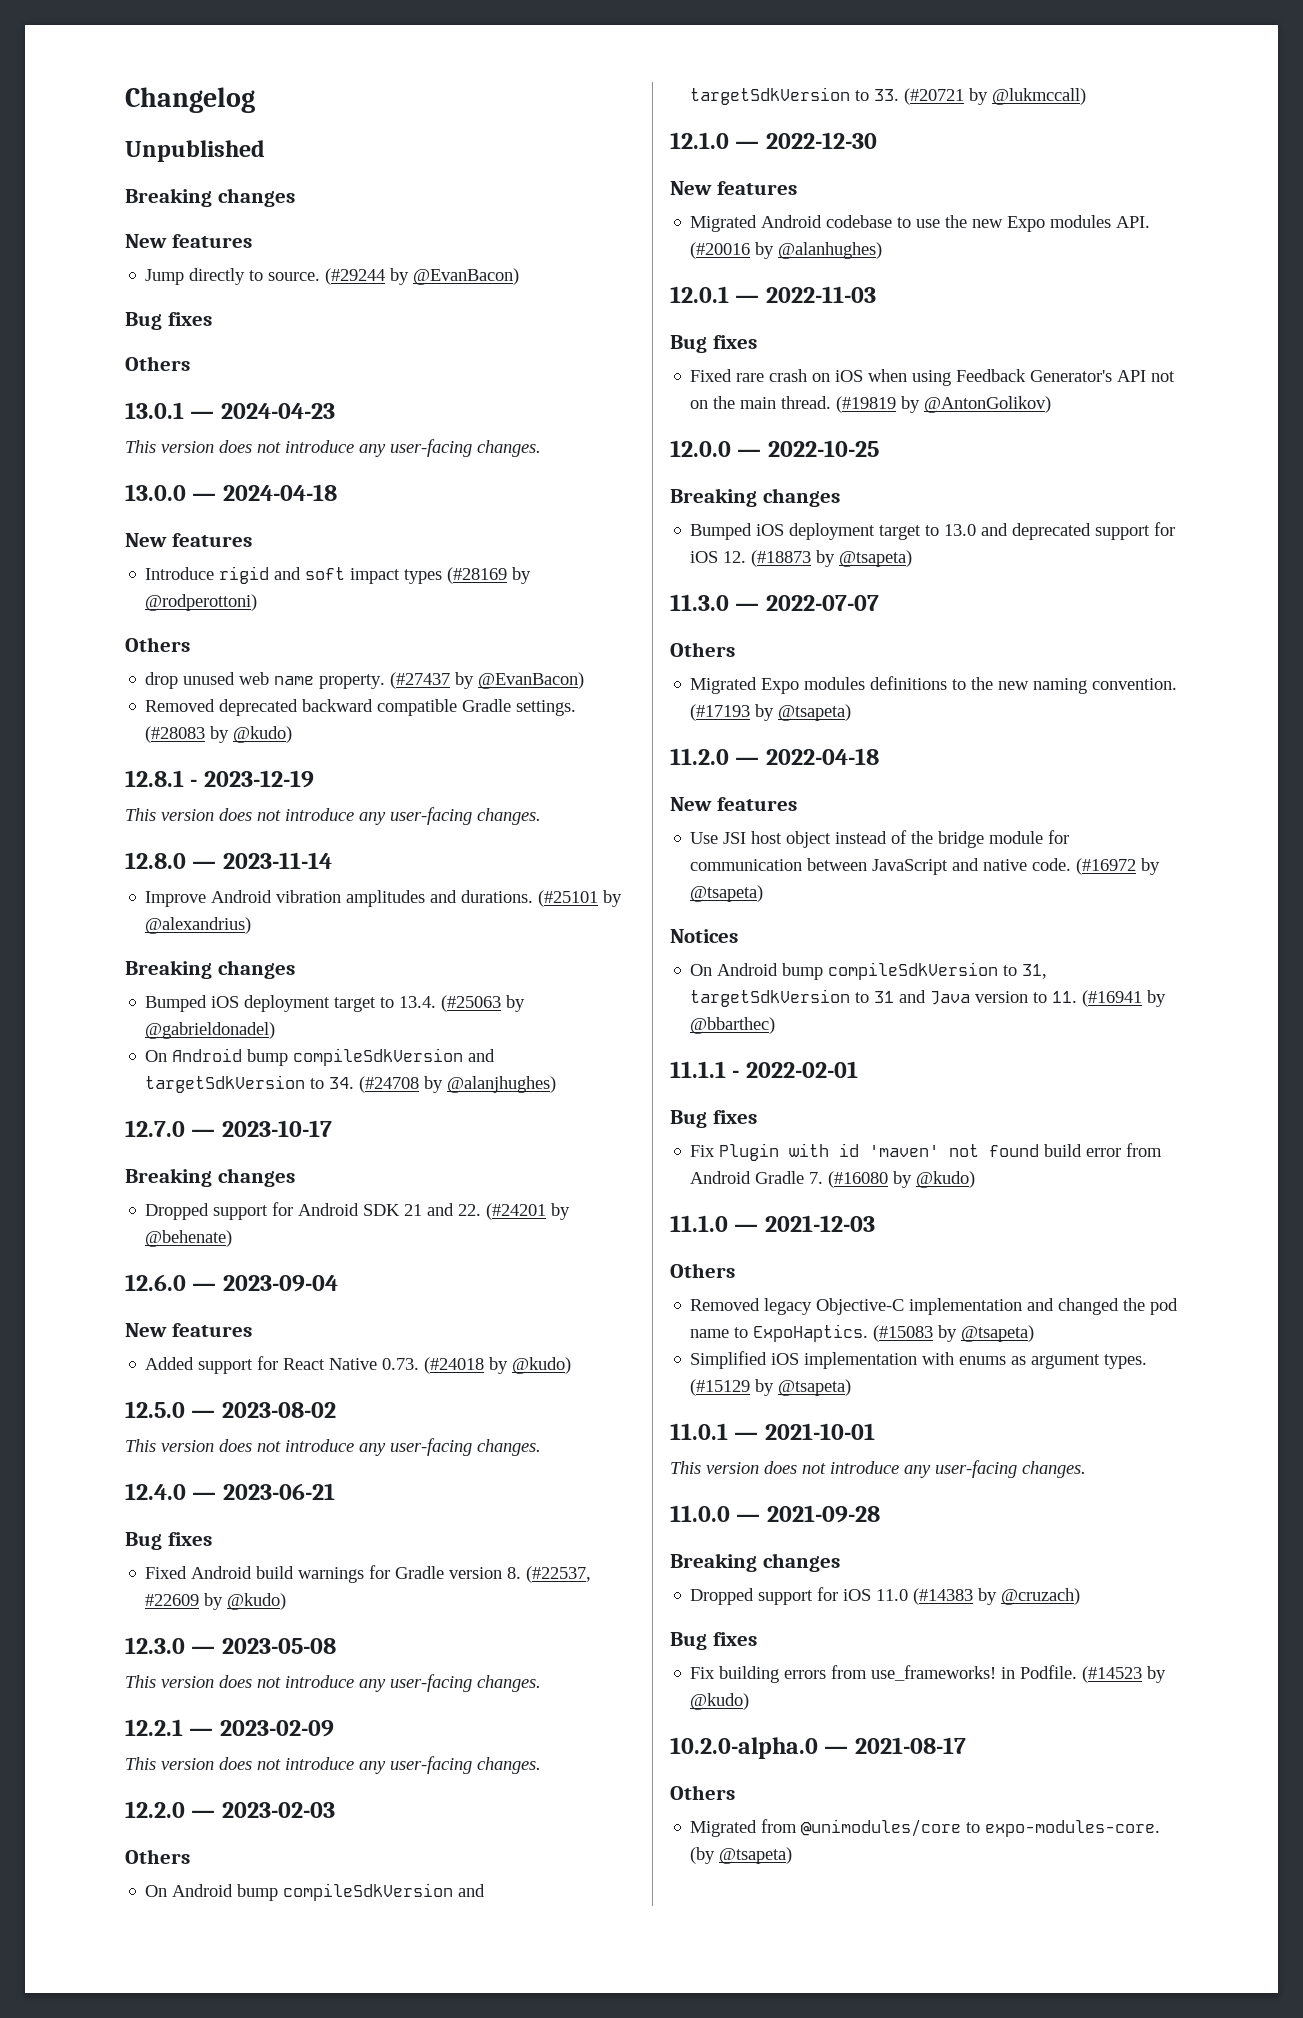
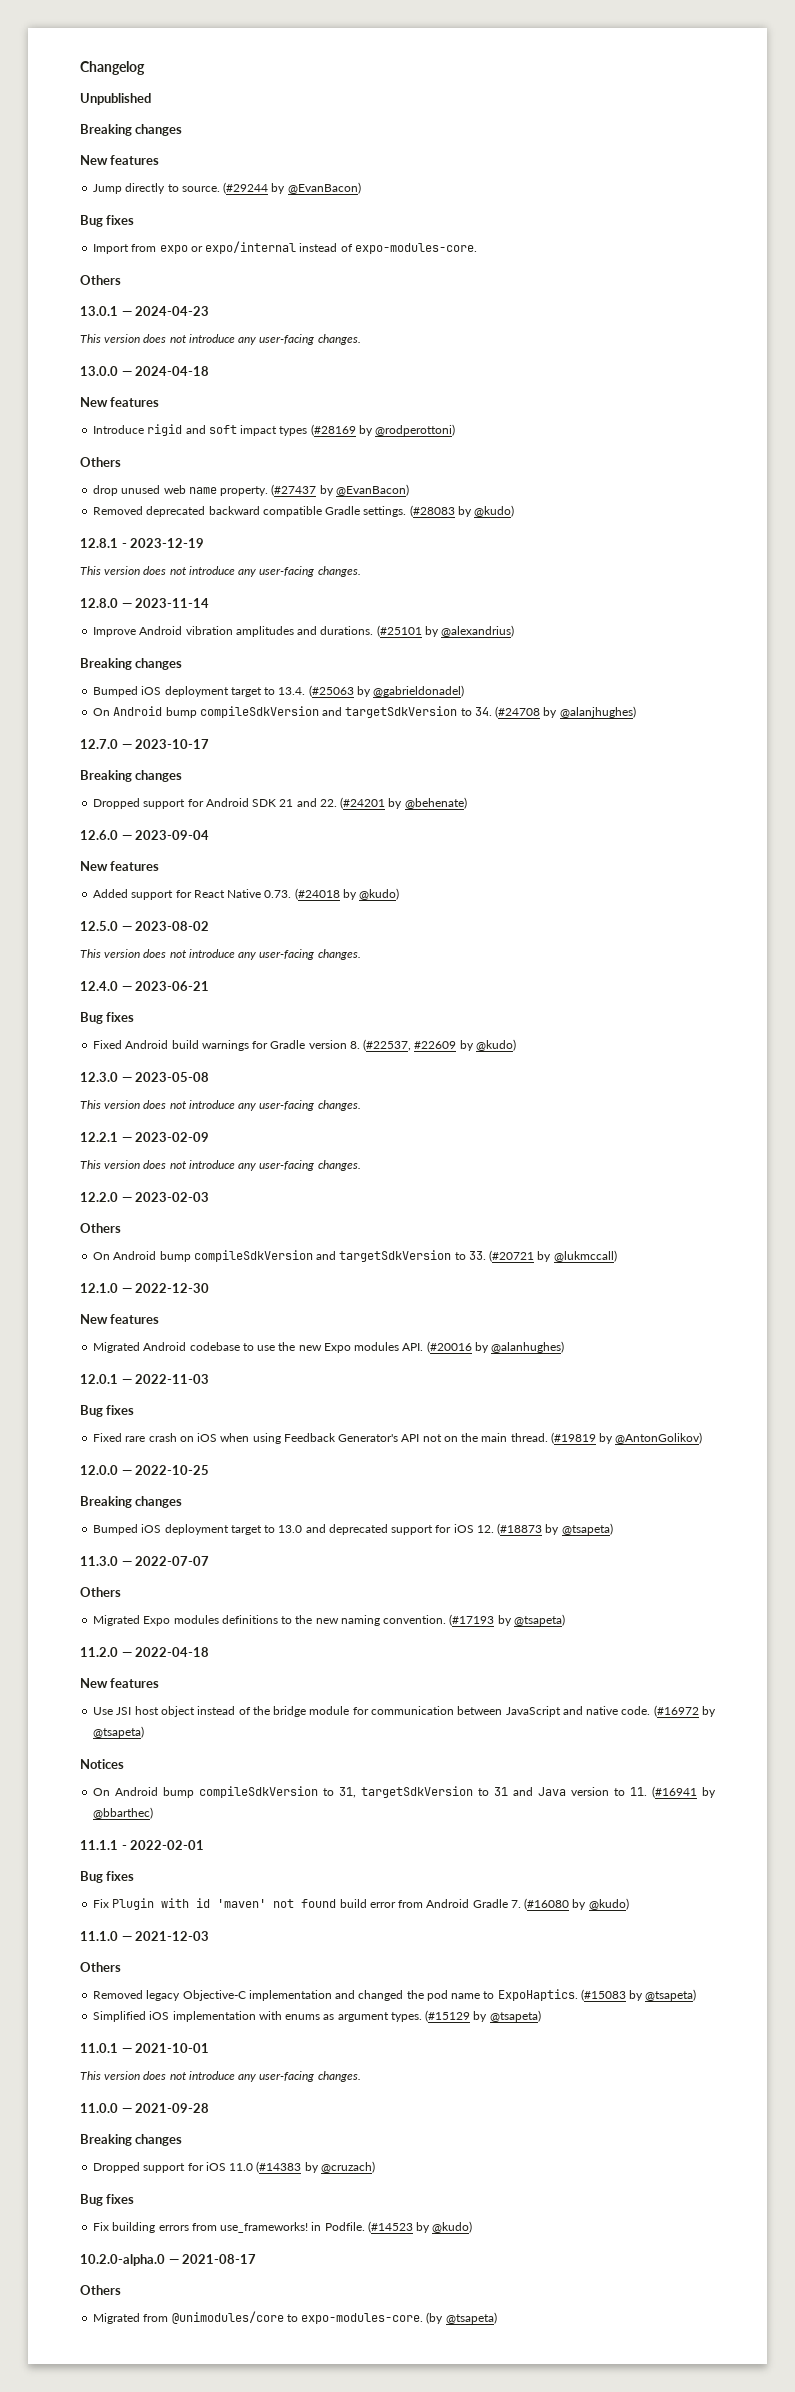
+ Import from expo or expo/internal instead of expo-modules-core.

